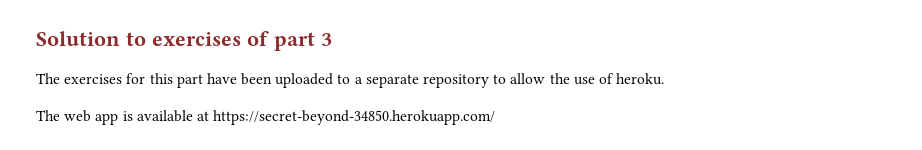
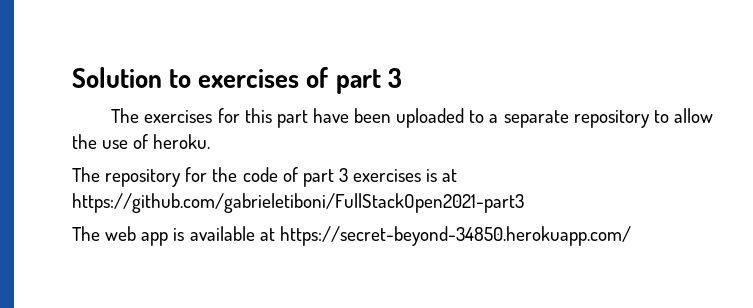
+ The repository for the code of part 3 exercises is at https://github.com/gabrieletiboni/FullStackOpen2021-part3

